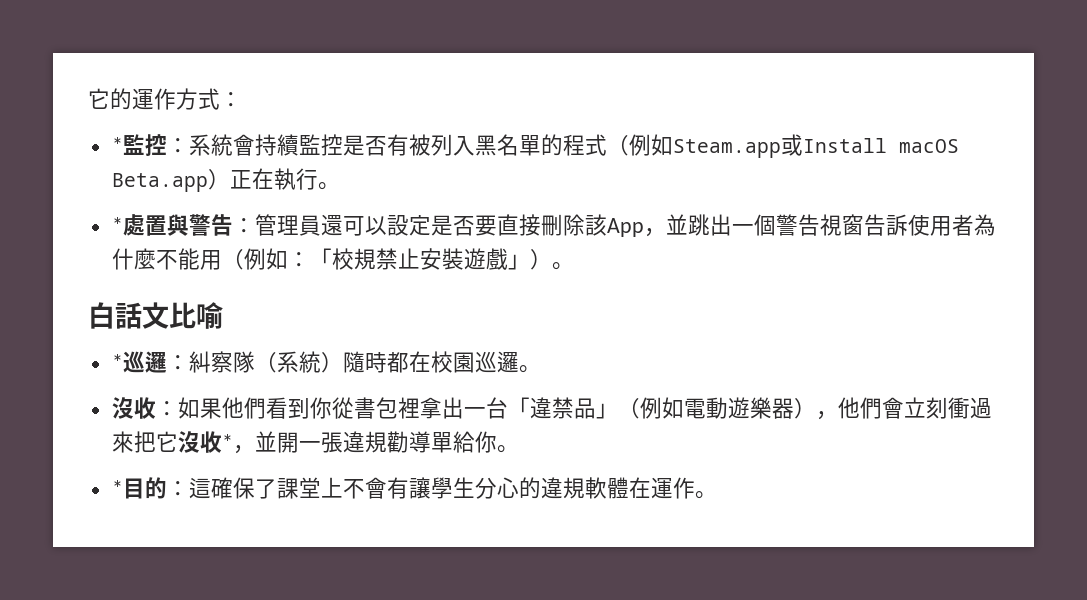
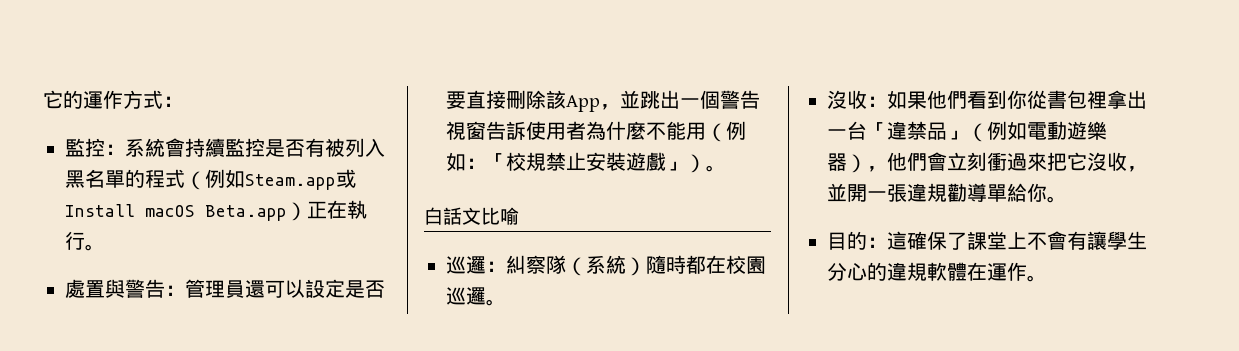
- *監控：系統會持續監控是否有被列入黑名單的程式（例如Steam.app或Install macOS Beta.app）正在執行。
+ 監控：系統會持續監控是否有被列入黑名單的程式（例如Steam.app或Install macOS Beta.app）正在執行。
- *處置與警告：管理員還可以設定是否要直接刪除該App，並跳出一個警告視窗告訴使用者為什麼不能用（例如：「校規禁止安裝遊戲」）。
+ 處置與警告：管理員還可以設定是否要直接刪除該App，並跳出一個警告視窗告訴使用者為什麼不能用（例如：「校規禁止安裝遊戲」）。
- *巡邏：糾察隊（系統）隨時都在校園巡邏。
+ 巡邏：糾察隊（系統）隨時都在校園巡邏。
- 沒收：如果他們看到你從書包裡拿出一台「違禁品」（例如電動遊樂器），他們會立刻衝過來把它沒收*，並開一張違規勸導單給你。
+ 沒收：如果他們看到你從書包裡拿出一台「違禁品」（例如電動遊樂器），他們會立刻衝過來把它沒收，並開一張違規勸導單給你。
- *目的：這確保了課堂上不會有讓學生分心的違規軟體在運作。
+ 目的：這確保了課堂上不會有讓學生分心的違規軟體在運作。

